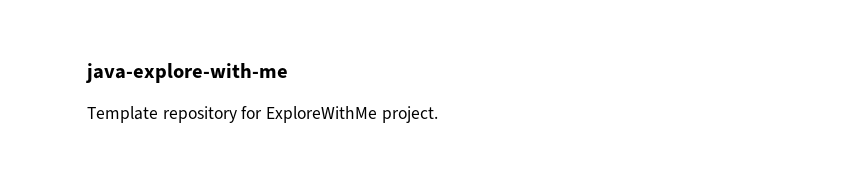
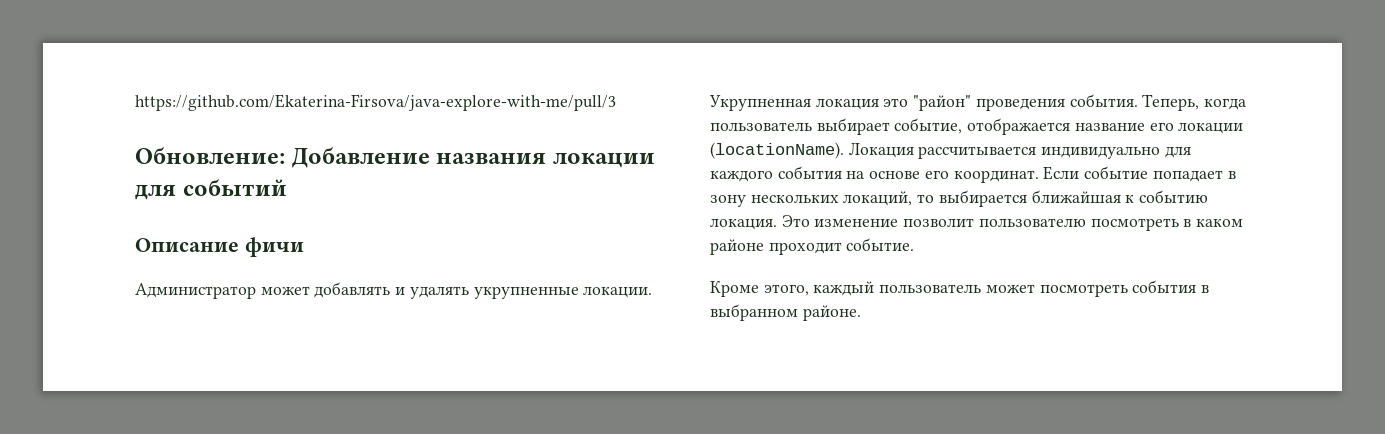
- java-explore-with-me
- Template repository for ExploreWithMe project.
+ https://github.com/Ekaterina-Firsova/java-explore-with-me/pull/3
+ Обновление: Добавление названия локации для событий
+ Описание фичи
+ Администратор может добавлять и удалять укрупненные локации. Укрупненная локация это "район" проведения события. Теперь, когда пользователь выбирает событие, отображается название его локации (locationName). Локация рассчитывается индивидуально для каждого события на основе его координат. Если событие попадает в зону нескольких локаций, то выбирается ближайшая к событию локация. Это изменение позволит пользователю посмотреть в каком районе проходит событие.
+ Кроме этого, каждый пользователь может посмотреть события в выбранном районе.

